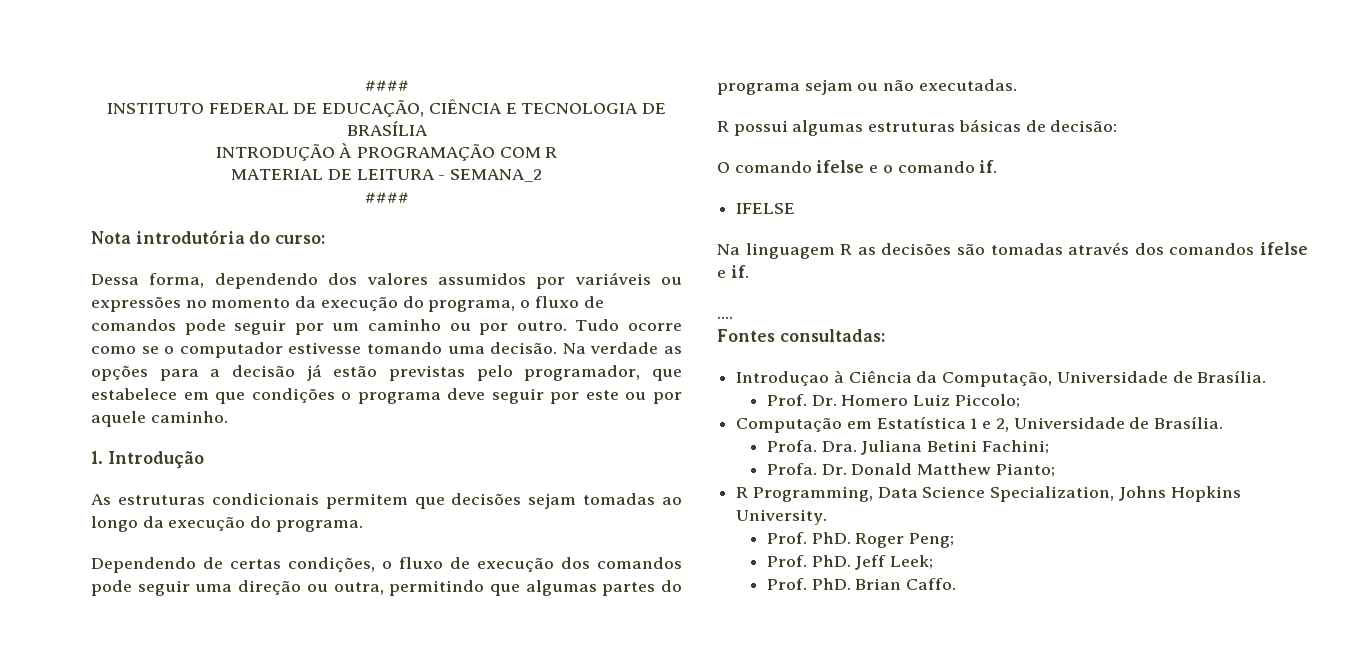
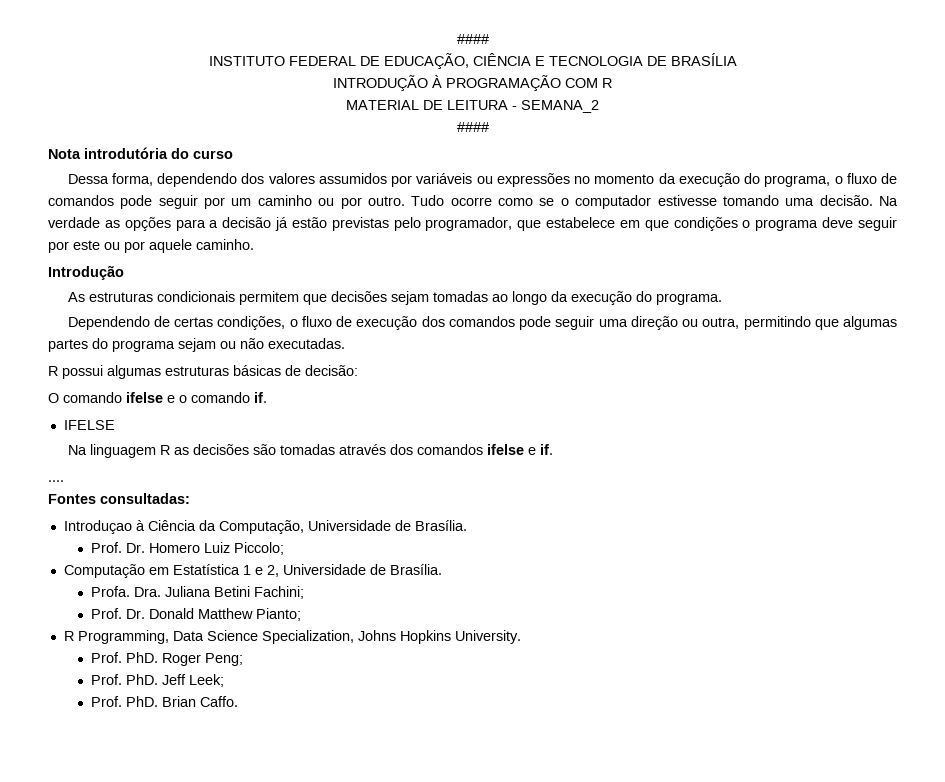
- Nota introdutória do curso:
+ Nota introdutória do curso
- 1. Introdução
+ Introdução
- Profa. Dr. Donald Matthew Pianto;
+ Prof. Dr. Donald Matthew Pianto;

